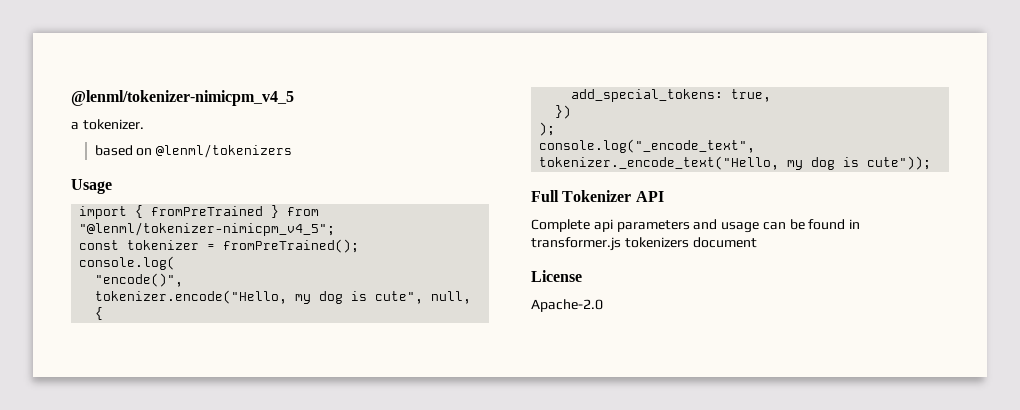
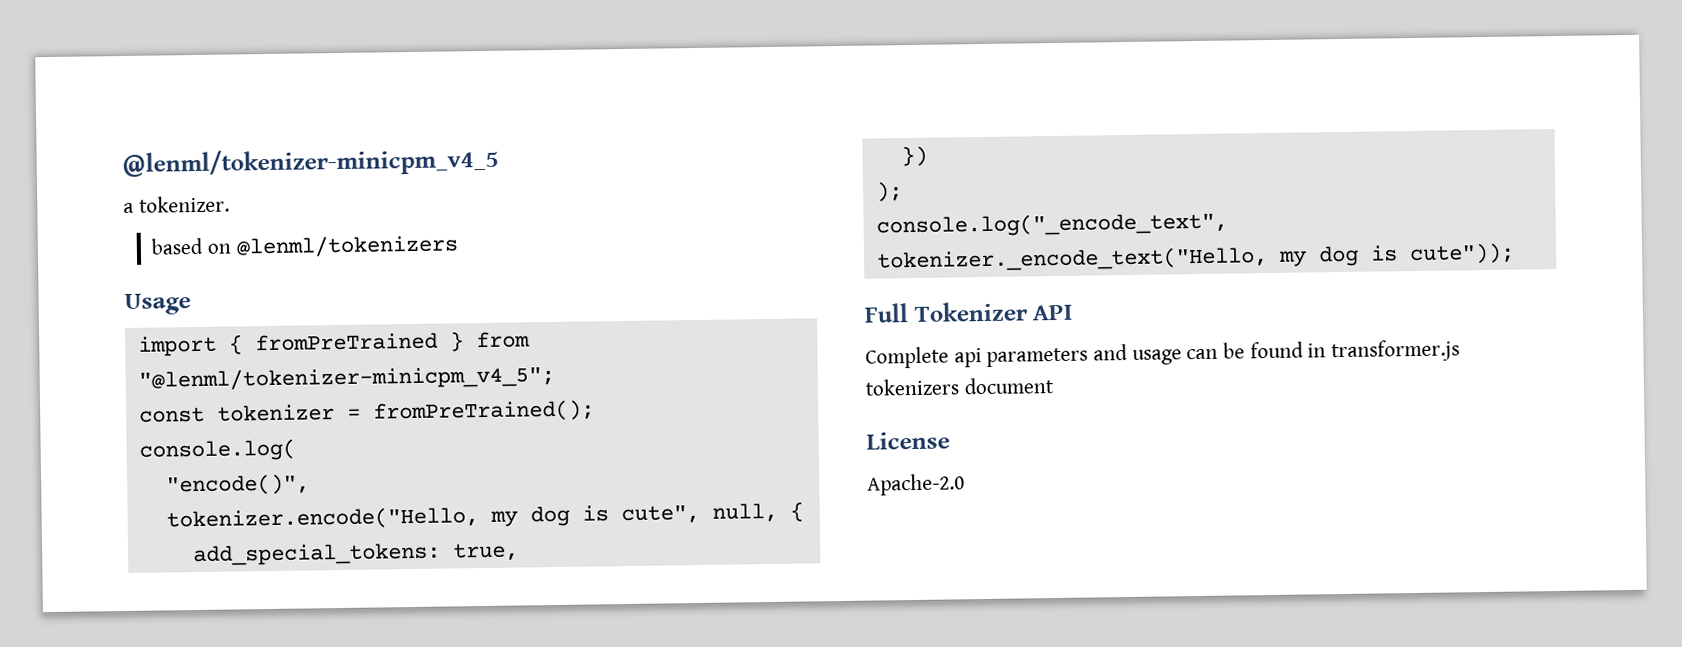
- @lenml/tokenizer-nimicpm_v4_5
+ @lenml/tokenizer-minicpm_v4_5
- import { fromPreTrained } from "@lenml/tokenizer-nimicpm_v4_5";
+ import { fromPreTrained } from "@lenml/tokenizer-minicpm_v4_5";

